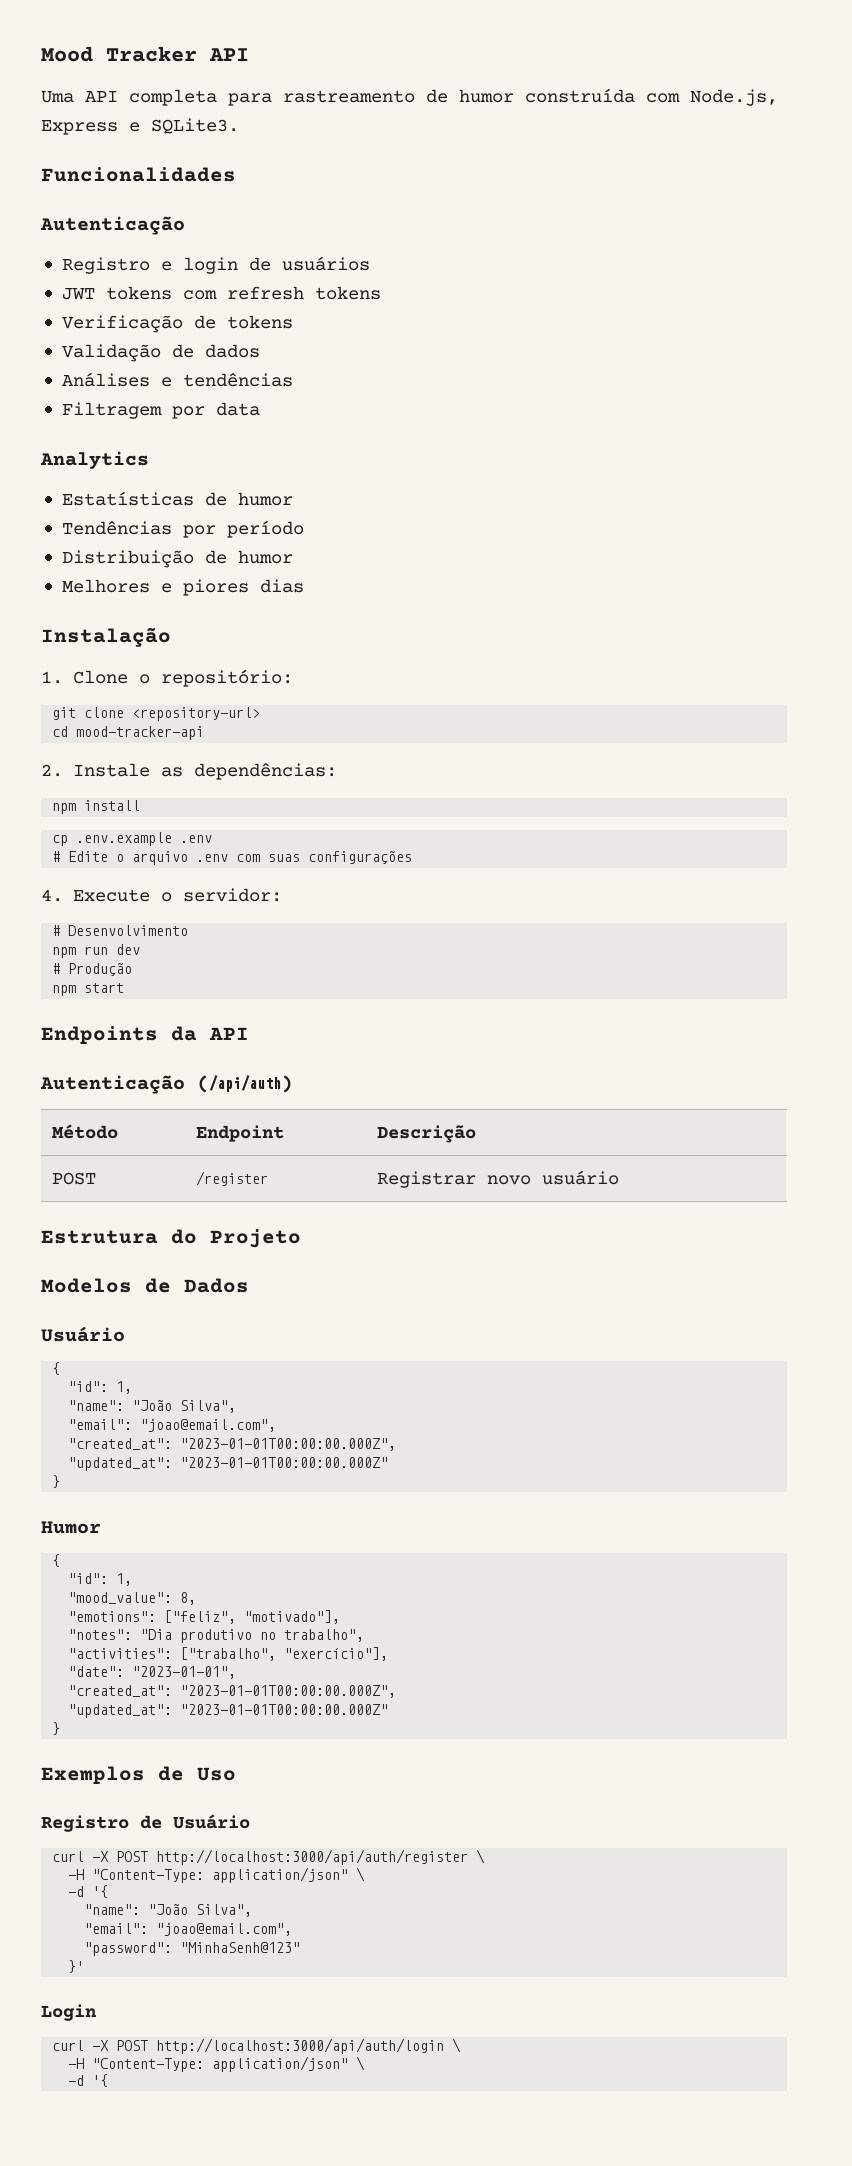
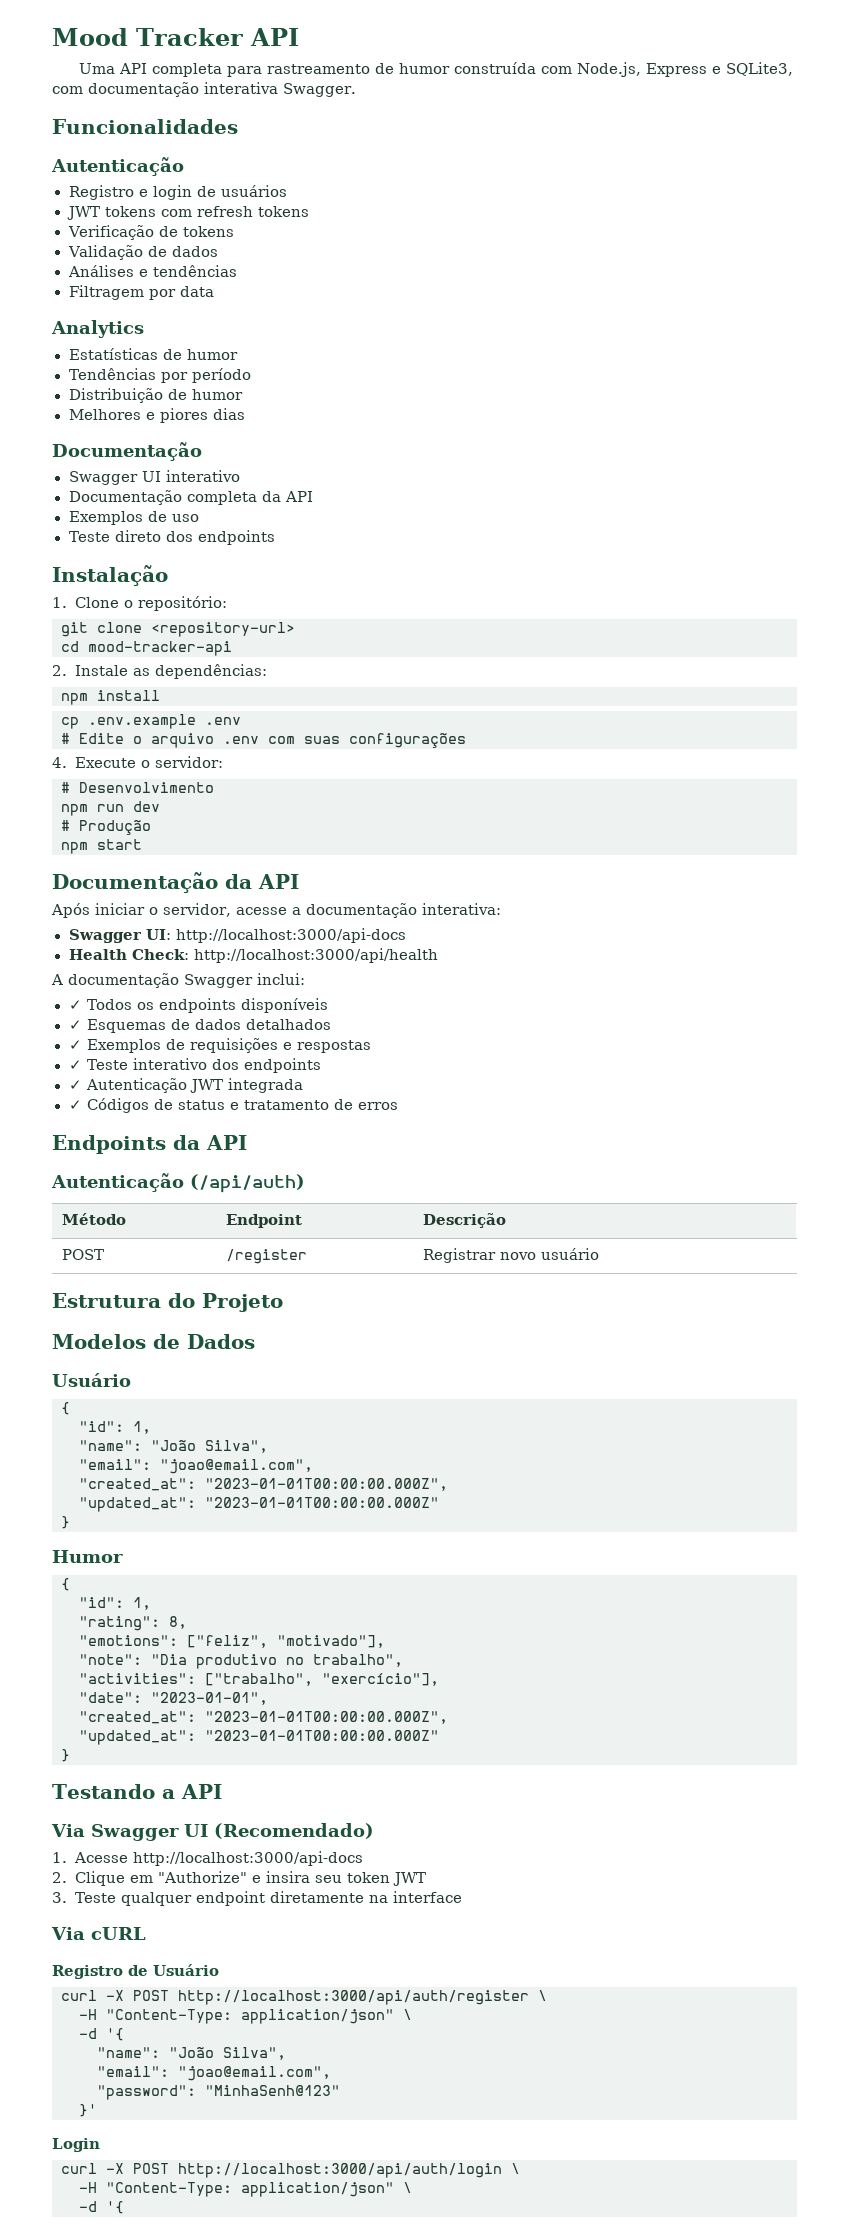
- Uma API completa para rastreamento de humor construída com Node.js, Express e SQLite3.
+ Uma API completa para rastreamento de humor construída com Node.js, Express e SQLite3, com documentação interativa Swagger.
  Melhores e piores dias
+ Documentação
+ Swagger UI interativo
+ Documentação completa da API
+ Exemplos de uso
+ Teste direto dos endpoints
+ Documentação da API
+ Após iniciar o servidor, acesse a documentação interativa:
+ Swagger UI: http://localhost:3000/api-docs
+ Health Check: http://localhost:3000/api/health
+ A documentação Swagger inclui:
+ ✓ Todos os endpoints disponíveis
+ ✓ Esquemas de dados detalhados
+ ✓ Exemplos de requisições e respostas
+ ✓ Teste interativo dos endpoints
+ ✓ Autenticação JWT integrada
+ ✓ Códigos de status e tratamento de erros
- "mood_value": 8,
+ "rating": 8,
- "notes": "Dia produtivo no trabalho",
+ "note": "Dia produtivo no trabalho",
- Exemplos de Uso
+ Testando a API
+ Via Swagger UI (Recomendado)
+ 1. Acesse http://localhost:3000/api-docs
+ 2. Clique em "Authorize" e insira seu token JWT
+ 3. Teste qualquer endpoint diretamente na interface
+ Via cURL

